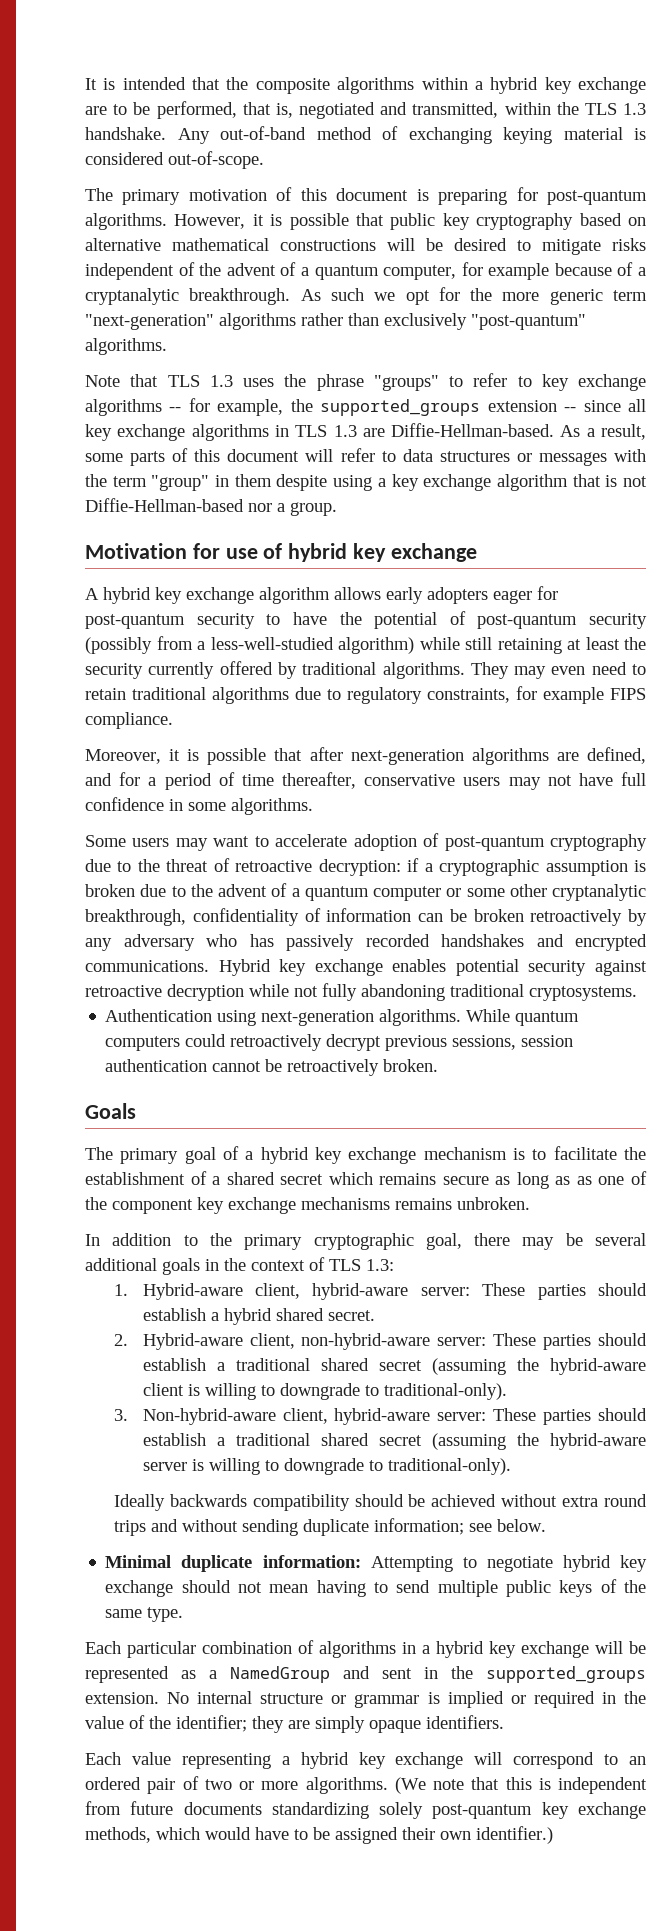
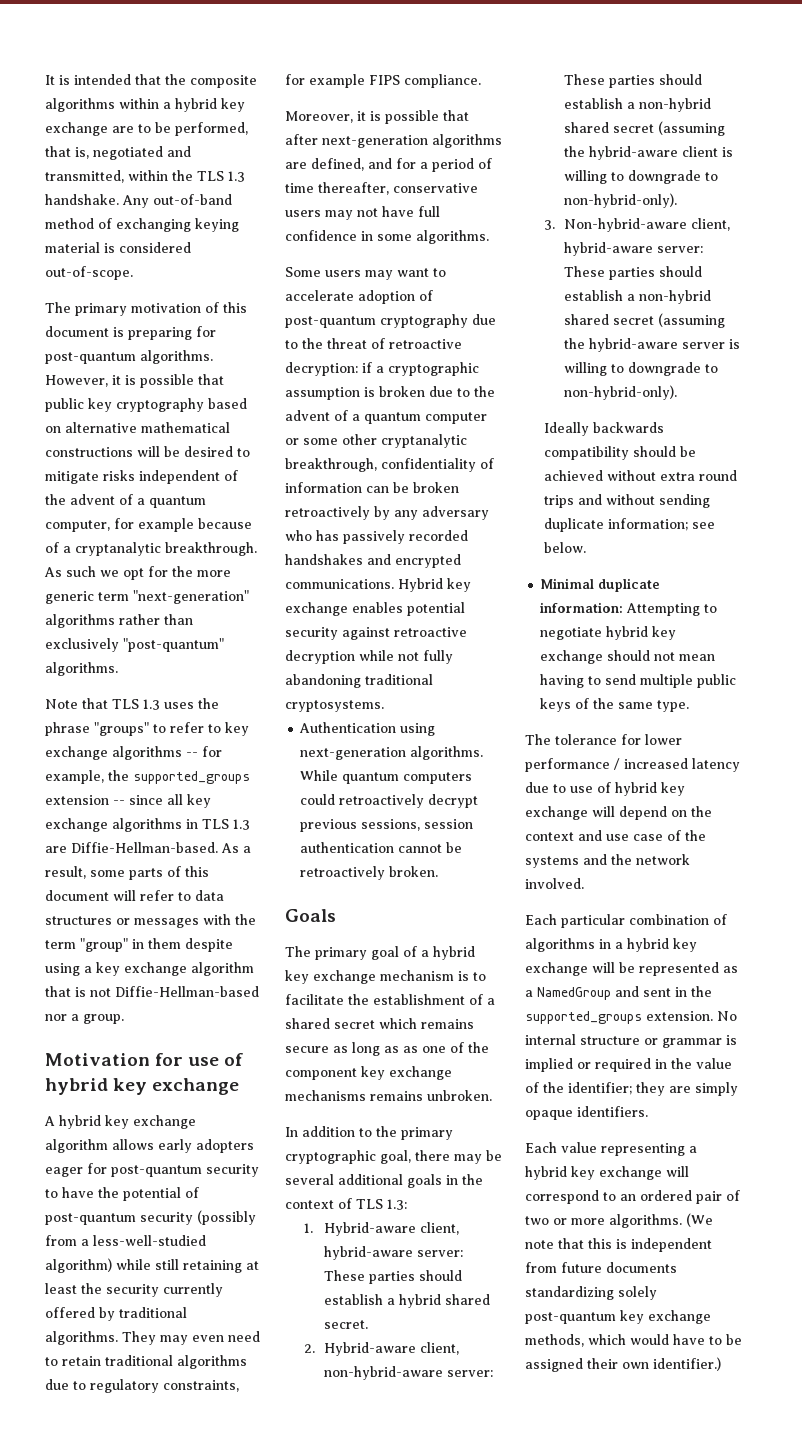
- 2. Hybrid-aware client, non-hybrid-aware server: These parties should establish a traditional shared secret (assuming the hybrid-aware client is willing to downgrade to traditional-only).
+ 2. Hybrid-aware client, non-hybrid-aware server: These parties should establish a non-hybrid shared secret (assuming the hybrid-aware client is willing to downgrade to non-hybrid-only).
- 3. Non-hybrid-aware client, hybrid-aware server: These parties should establish a traditional shared secret (assuming the hybrid-aware server is willing to downgrade to traditional-only).
+ 3. Non-hybrid-aware client, hybrid-aware server: These parties should establish a non-hybrid shared secret (assuming the hybrid-aware server is willing to downgrade to non-hybrid-only).
+ The tolerance for lower performance / increased latency due to use of hybrid key exchange will depend on the context and use case of the systems and the network involved.

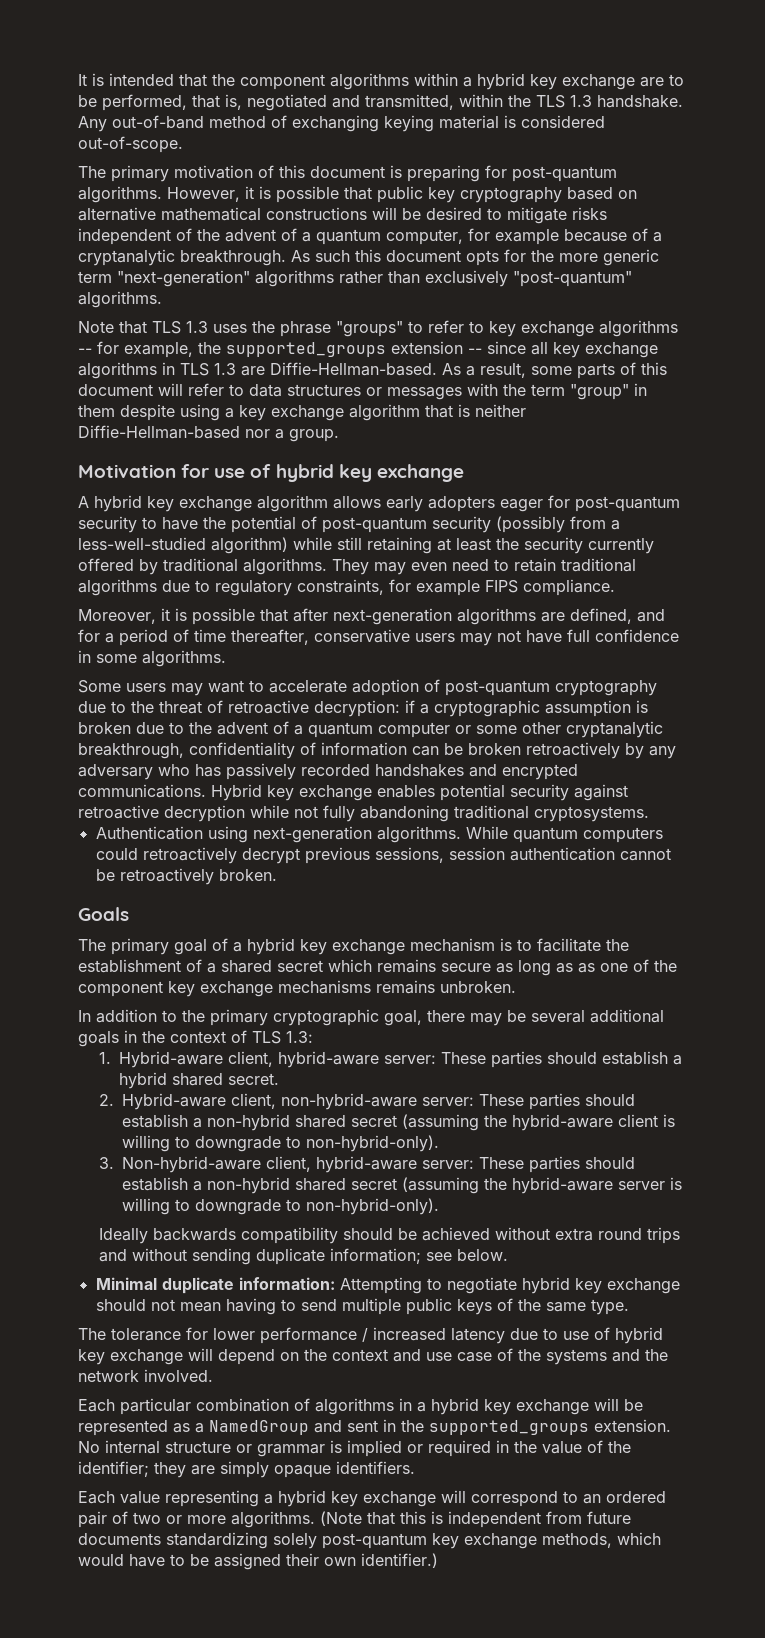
- It is intended that the composite algorithms within a hybrid key exchange are to be performed, that is, negotiated and transmitted, within the TLS 1.3 handshake.
+ It is intended that the component algorithms within a hybrid key exchange are to be performed, that is, negotiated and transmitted, within the TLS 1.3 handshake.
- As such we opt for the more generic term "next-generation" algorithms rather than exclusively "post-quantum" algorithms.
+ As such this document opts for the more generic term "next-generation" algorithms rather than exclusively "post-quantum" algorithms.
- As a result, some parts of this document will refer to data structures or messages with the term "group" in them despite using a key exchange algorithm that is not Diffie-Hellman-based nor a group.
+ As a result, some parts of this document will refer to data structures or messages with the term "group" in them despite using a key exchange algorithm that is neither Diffie-Hellman-based nor a group.
- (We note that this is independent from future documents standardizing solely post-quantum key exchange methods, which would have to be assigned their own identifier.)
+ (Note that this is independent from future documents standardizing solely post-quantum key exchange methods, which would have to be assigned their own identifier.)

